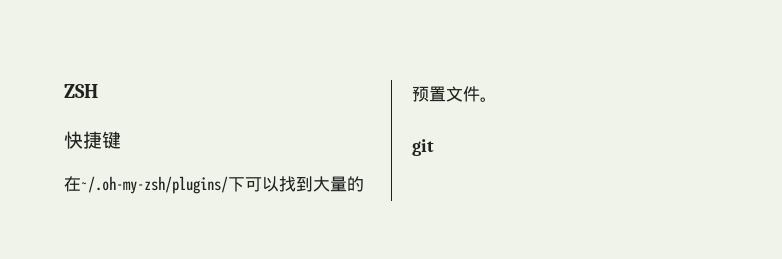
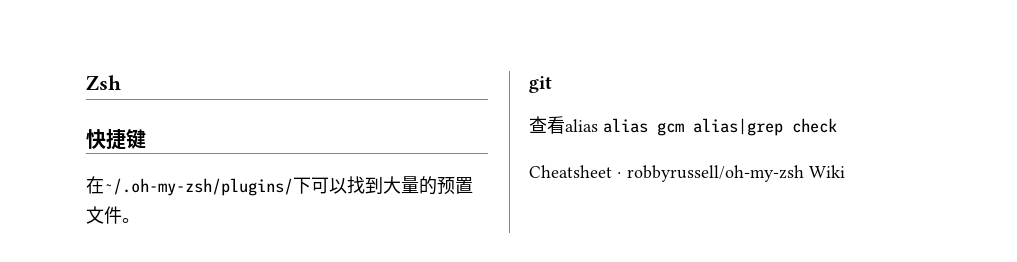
- ZSH
+ Zsh
+ 查看alias alias gcm alias|grep check
+ Cheatsheet · robbyrussell/oh-my-zsh Wiki

